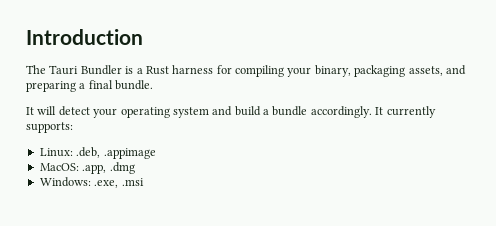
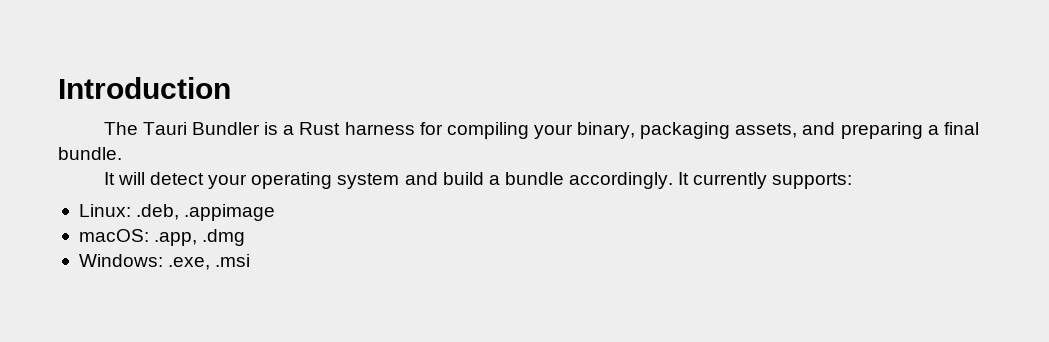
- MacOS: .app, .dmg
+ macOS: .app, .dmg

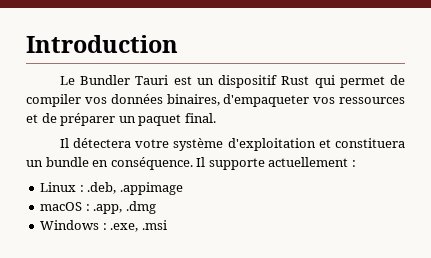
- The Tauri Bundler is a Rust harness for compiling your binary, packaging assets, and preparing a final bundle.
- It will detect your operating system and build a bundle accordingly. It currently supports:
- Linux: .deb, .appimage
+ Le Bundler Tauri est un dispositif Rust qui permet de compiler vos données binaires, d'empaqueter vos ressources et de préparer un paquet final.
+ Il détectera votre système d'exploitation et constituera un bundle en conséquence. Il supporte actuellement :
+ Linux : .deb, .appimage
- macOS: .app, .dmg
+ macOS : .app, .dmg
- Windows: .exe, .msi
+ Windows : .exe, .msi

